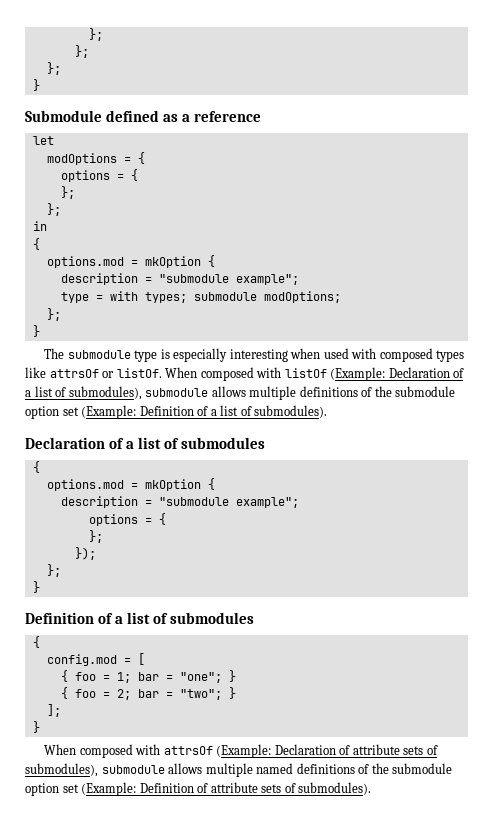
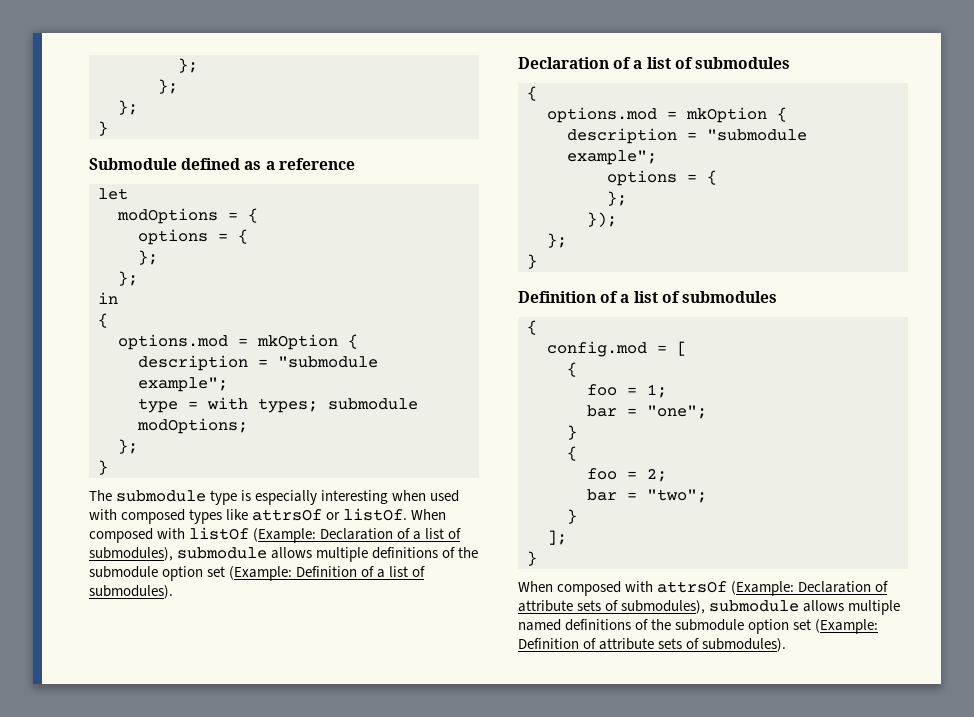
  config.mod = [
- { foo = 1; bar = "one"; }
- { foo = 2; bar = "two"; }
+ {
+ foo = 1;
+ bar = "one";
+ }
+ {
+ foo = 2;
+ bar = "two";
+ }

